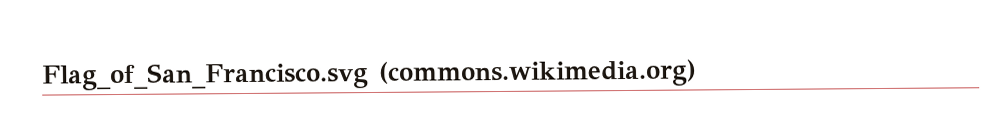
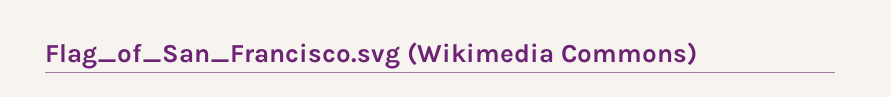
- Flag_of_San_Francisco.svg (commons.wikimedia.org)
+ Flag_of_San_Francisco.svg (Wikimedia Commons)

